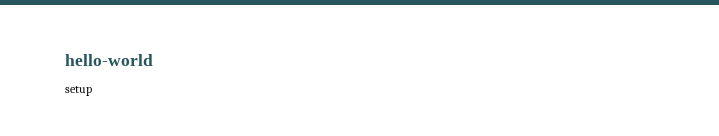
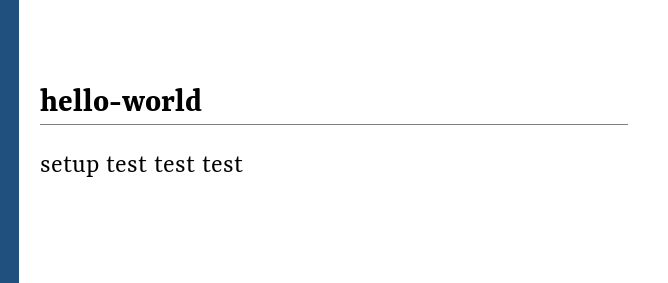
- setup
+ setup test test test

